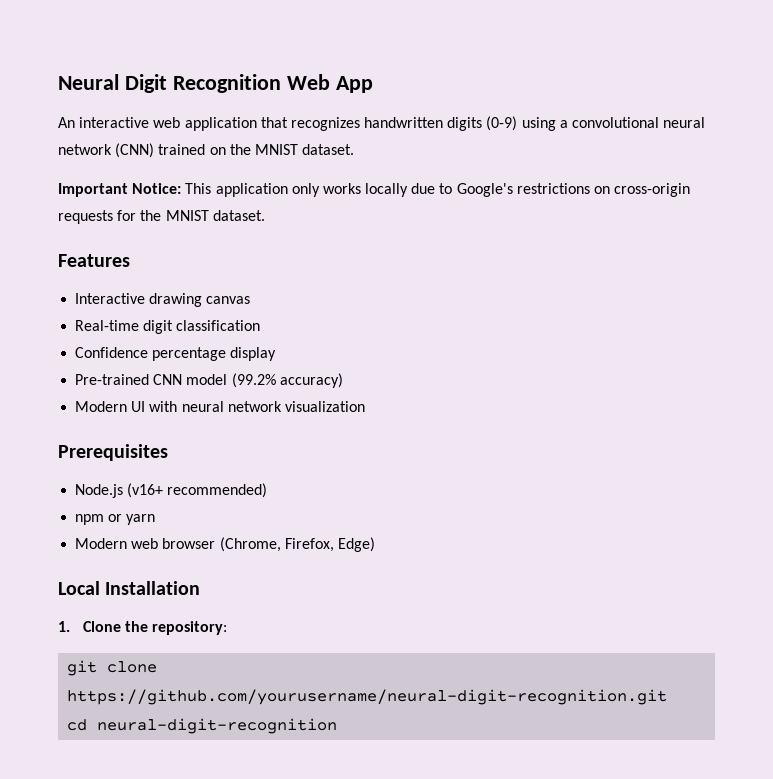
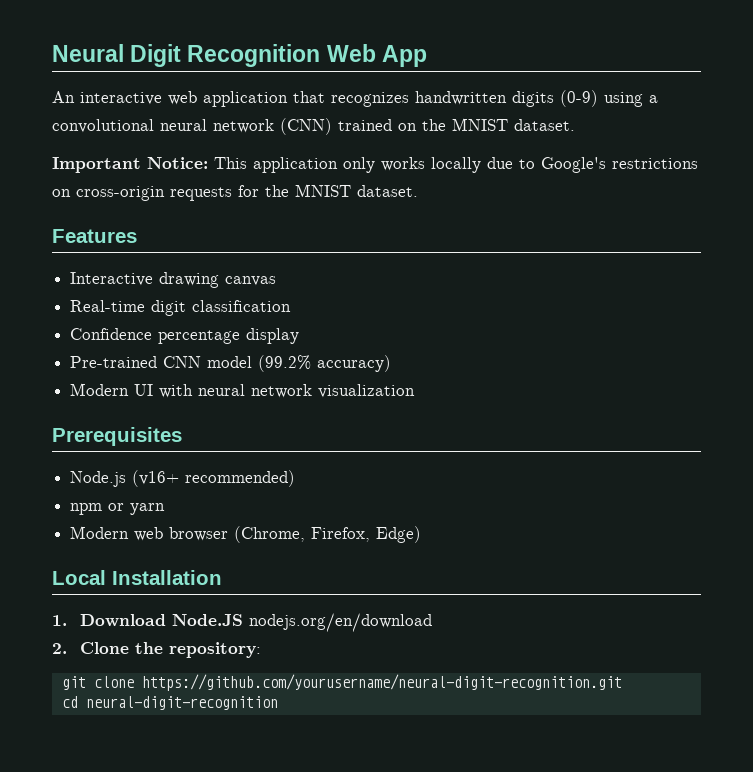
- 1. Clone the repository:
+ 1. Download Node.JS nodejs.org/en/download
+ 2. Clone the repository:

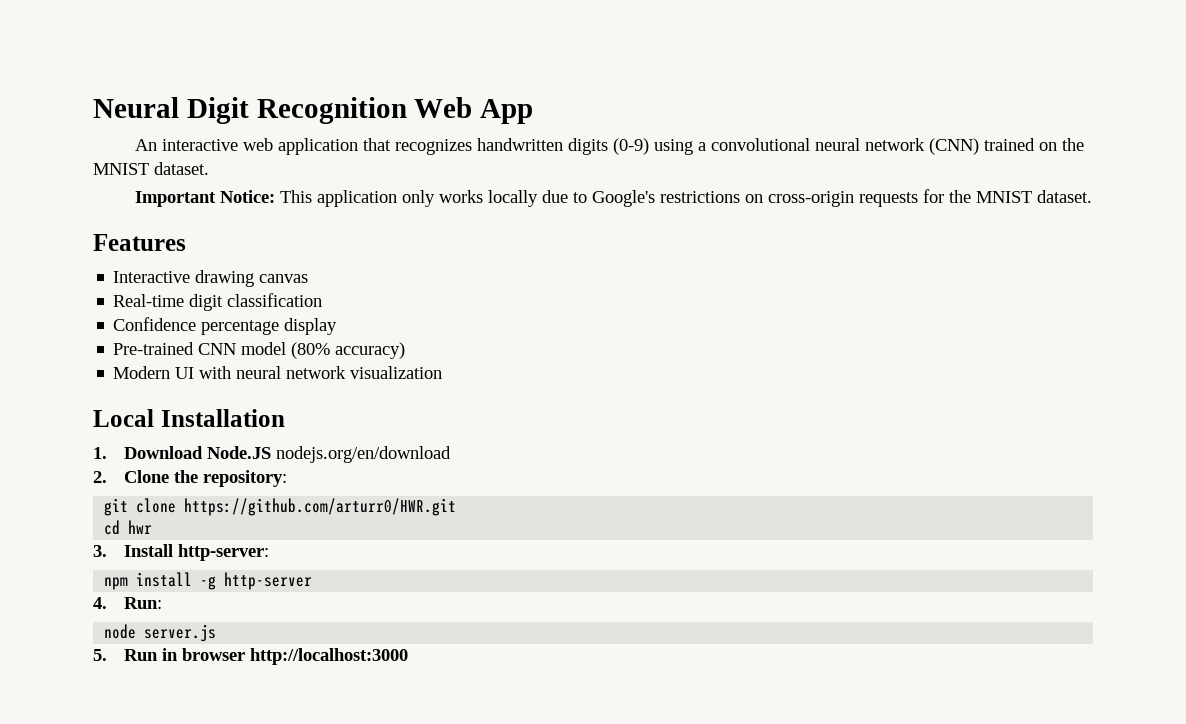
- Pre-trained CNN model (99.2% accuracy)
+ Pre-trained CNN model (80% accuracy)
- Prerequisites
- Node.js (v16+ recommended)
- npm or yarn
- Modern web browser (Chrome, Firefox, Edge)
- git clone https://github.com/yourusername/neural-digit-recognition.git
+ git clone https://github.com/arturr0/HWR.git
- cd neural-digit-recognition
+ cd hwr
+ 3. Install http-server:
+ npm install -g http-server
+ 4. Run:
+ node server.js
+ 5. Run in browser http://localhost:3000

